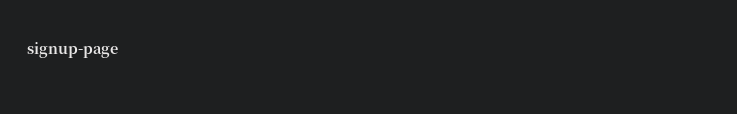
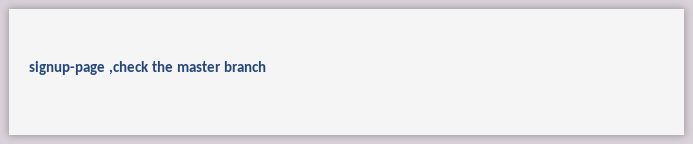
- signup-page
+ signup-page ,check the master branch

